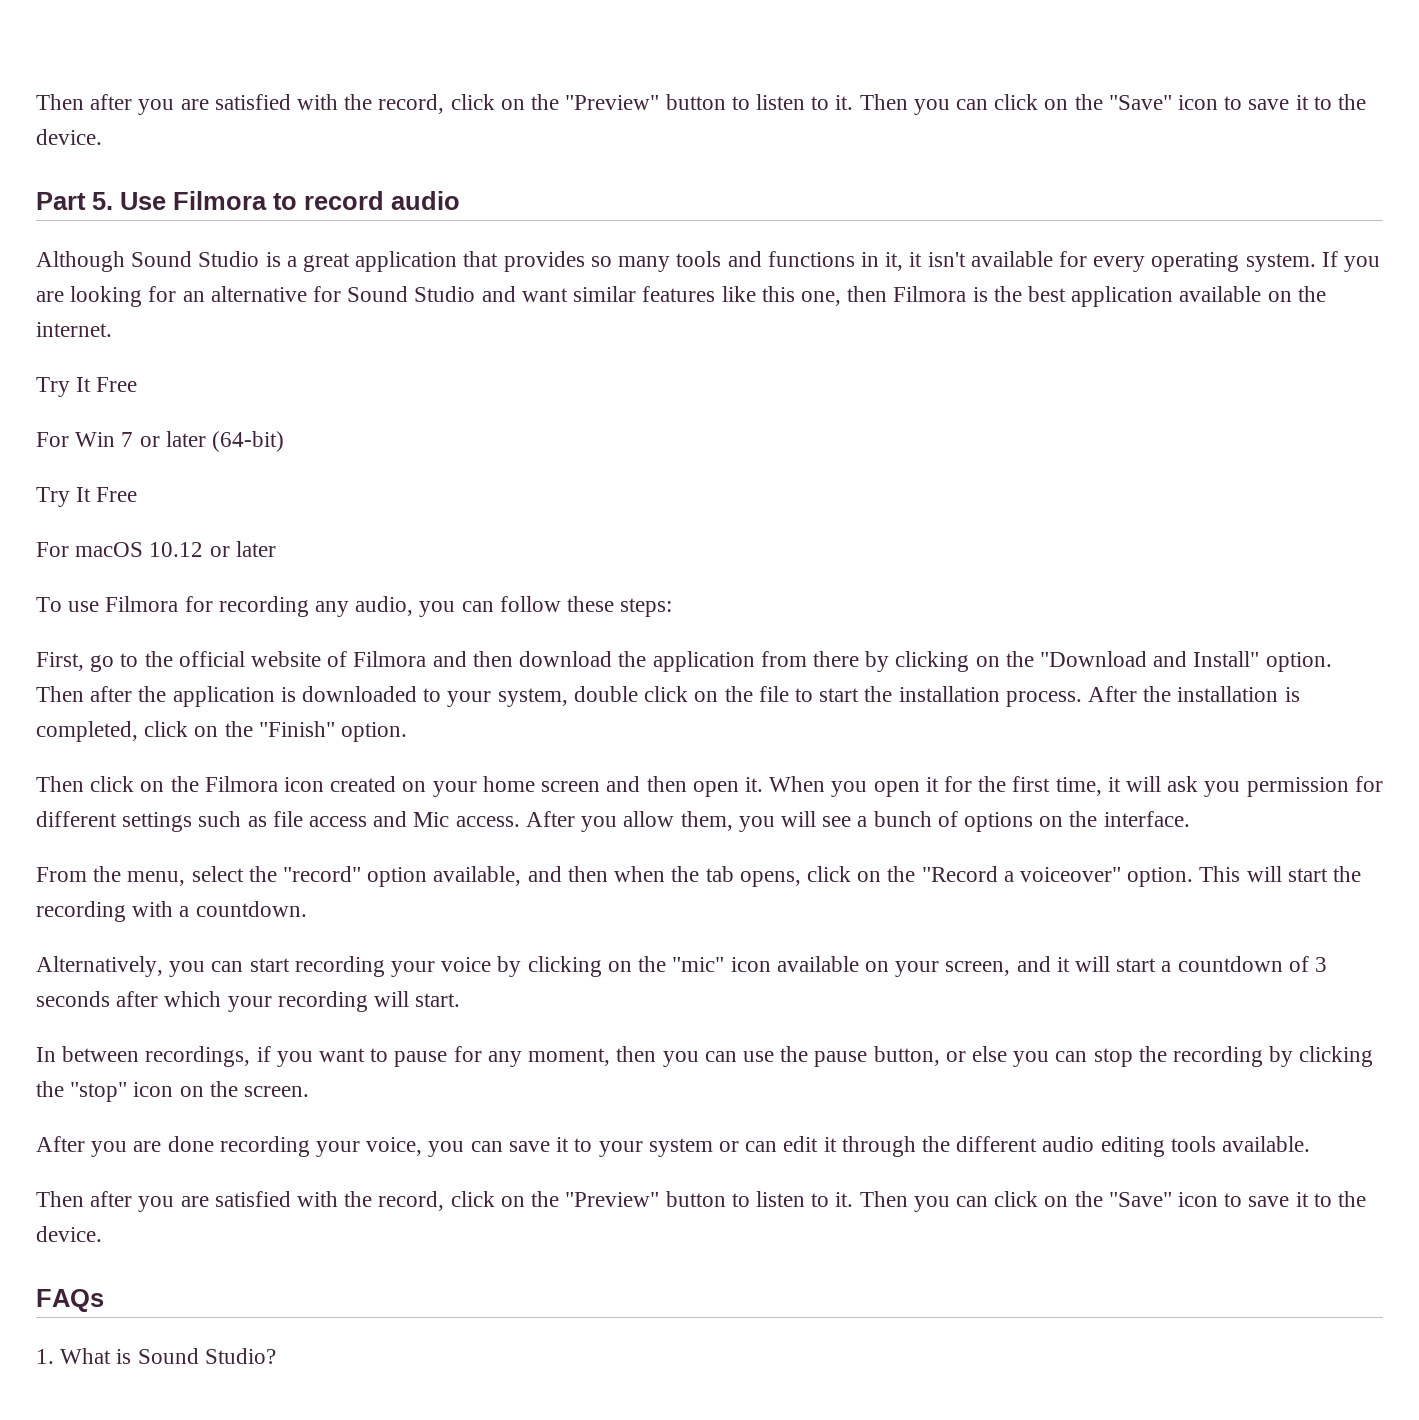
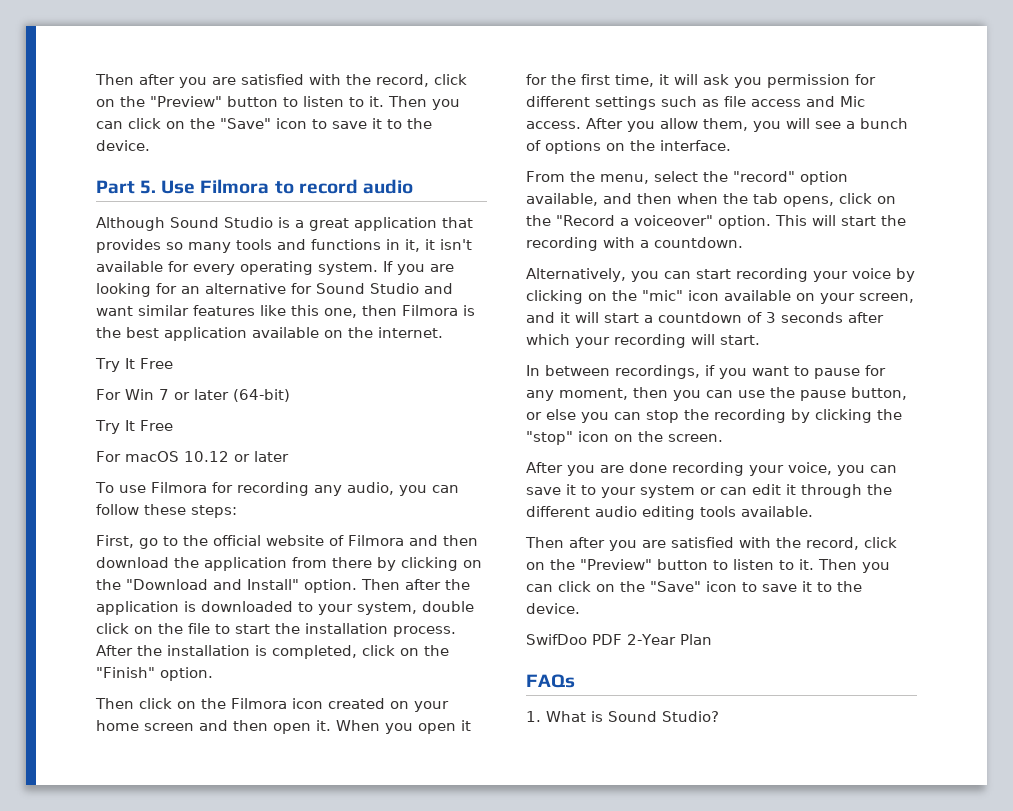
+ SwifDoo PDF 2-Year Plan

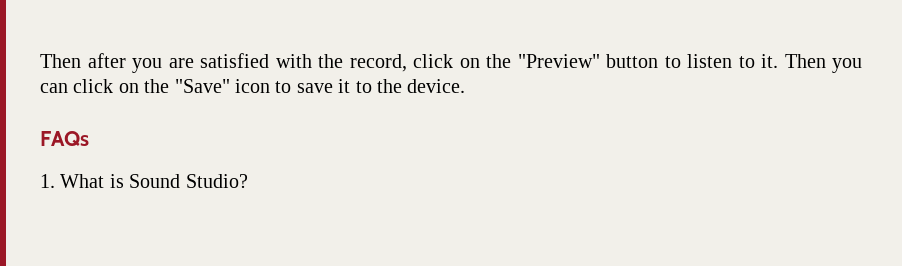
- Part 5. Use Filmora to record audio
- Although Sound Studio is a great application that provides so many tools and functions in it, it isn't available for every operating system. If you are looking for an alternative for Sound Studio and want similar features like this one, then Filmora is the best application available on the internet.
- Try It Free
- For Win 7 or later (64-bit)
- Try It Free
- For macOS 10.12 or later
- To use Filmora for recording any audio, you can follow these steps:
- First, go to the official website of Filmora and then download the application from there by clicking on the "Download and Install" option. Then after the application is downloaded to your system, double click on the file to start the installation process. After the installation is completed, click on the "Finish" option.
- Then click on the Filmora icon created on your home screen and then open it. When you open it for the first time, it will ask you permission for different settings such as file access and Mic access. After you allow them, you will see a bunch of options on the interface.
- From the menu, select the "record" option available, and then when the tab opens, click on the "Record a voiceover" option. This will start the recording with a countdown.
- Alternatively, you can start recording your voice by clicking on the "mic" icon available on your screen, and it will start a countdown of 3 seconds after which your recording will start.
- In between recordings, if you want to pause for any moment, then you can use the pause button, or else you can stop the recording by clicking the "stop" icon on the screen.
- After you are done recording your voice, you can save it to your system or can edit it through the different audio editing tools available.
- Then after you are satisfied with the record, click on the "Preview" button to listen to it. Then you can click on the "Save" icon to save it to the device.
- SwifDoo PDF 2-Year Plan

